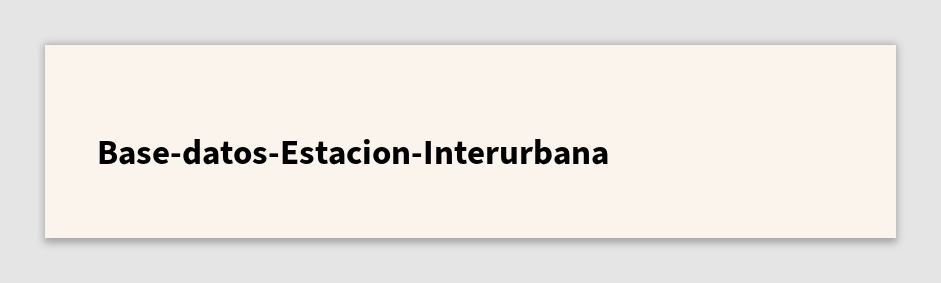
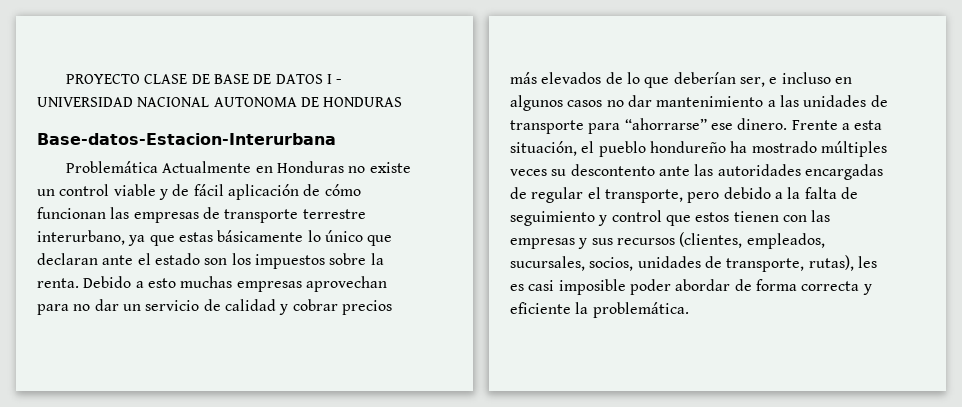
+ PROYECTO CLASE DE BASE DE DATOS I - UNIVERSIDAD NACIONAL AUTONOMA DE HONDURAS
  Base-datos-Estacion-Interurbana
+ Problemática Actualmente en Honduras no existe un control viable y de fácil aplicación de cómo funcionan las empresas de transporte terrestre interurbano, ya que estas básicamente lo único que declaran ante el estado son los impuestos sobre la renta. Debido a esto muchas empresas aprovechan para no dar un servicio de calidad y cobrar precios más elevados de lo que deberían ser, e incluso en algunos casos no dar mantenimiento a las unidades de transporte para “ahorrarse” ese dinero. Frente a esta situación, el pueblo hondureño ha mostrado múltiples veces su descontento ante las autoridades encargadas de regular el transporte, pero debido a la falta de seguimiento y control que estos tienen con las empresas y sus recursos (clientes, empleados, sucursales, socios, unidades de transporte, rutas), les es casi imposible poder abordar de forma correcta y eficiente la problemática.

